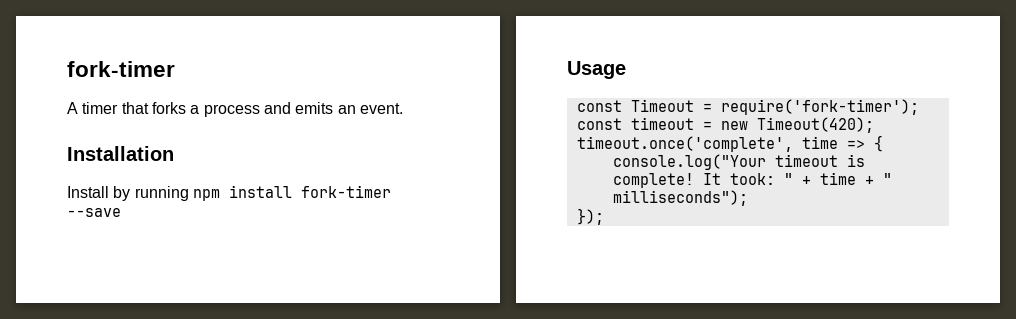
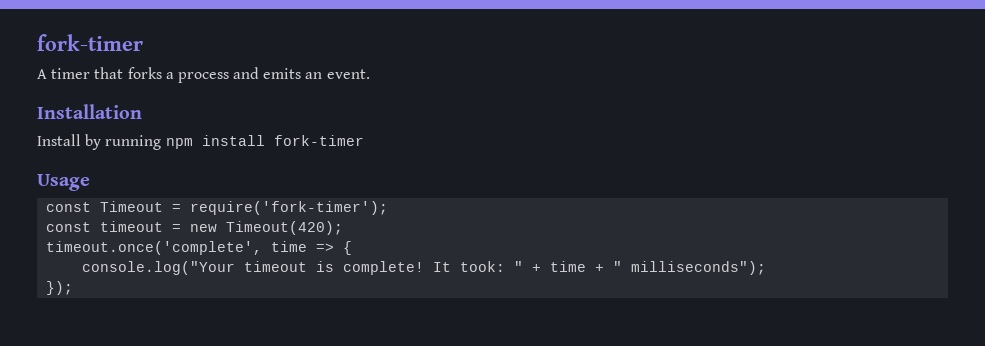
- Install by running npm install fork-timer --save
+ Install by running npm install fork-timer

